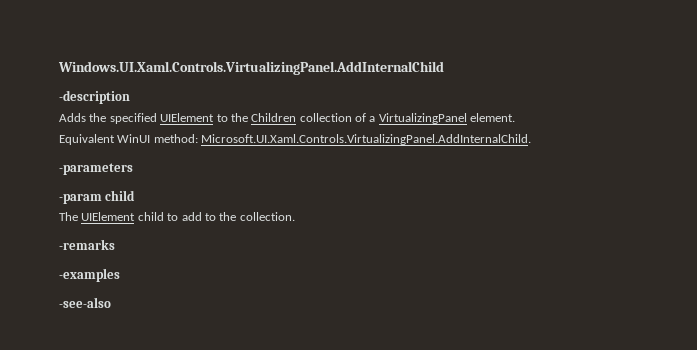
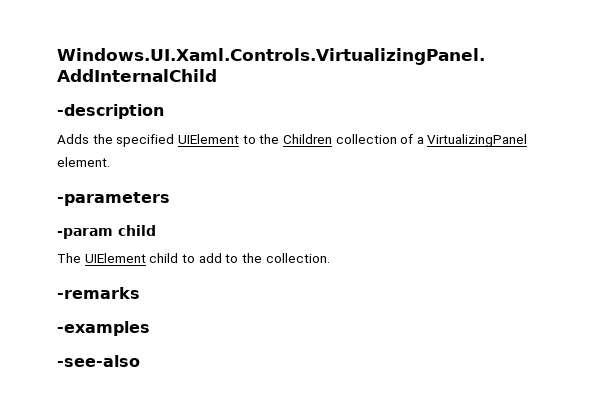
- Equivalent WinUI method: Microsoft.UI.Xaml.Controls.VirtualizingPanel.AddInternalChild.

